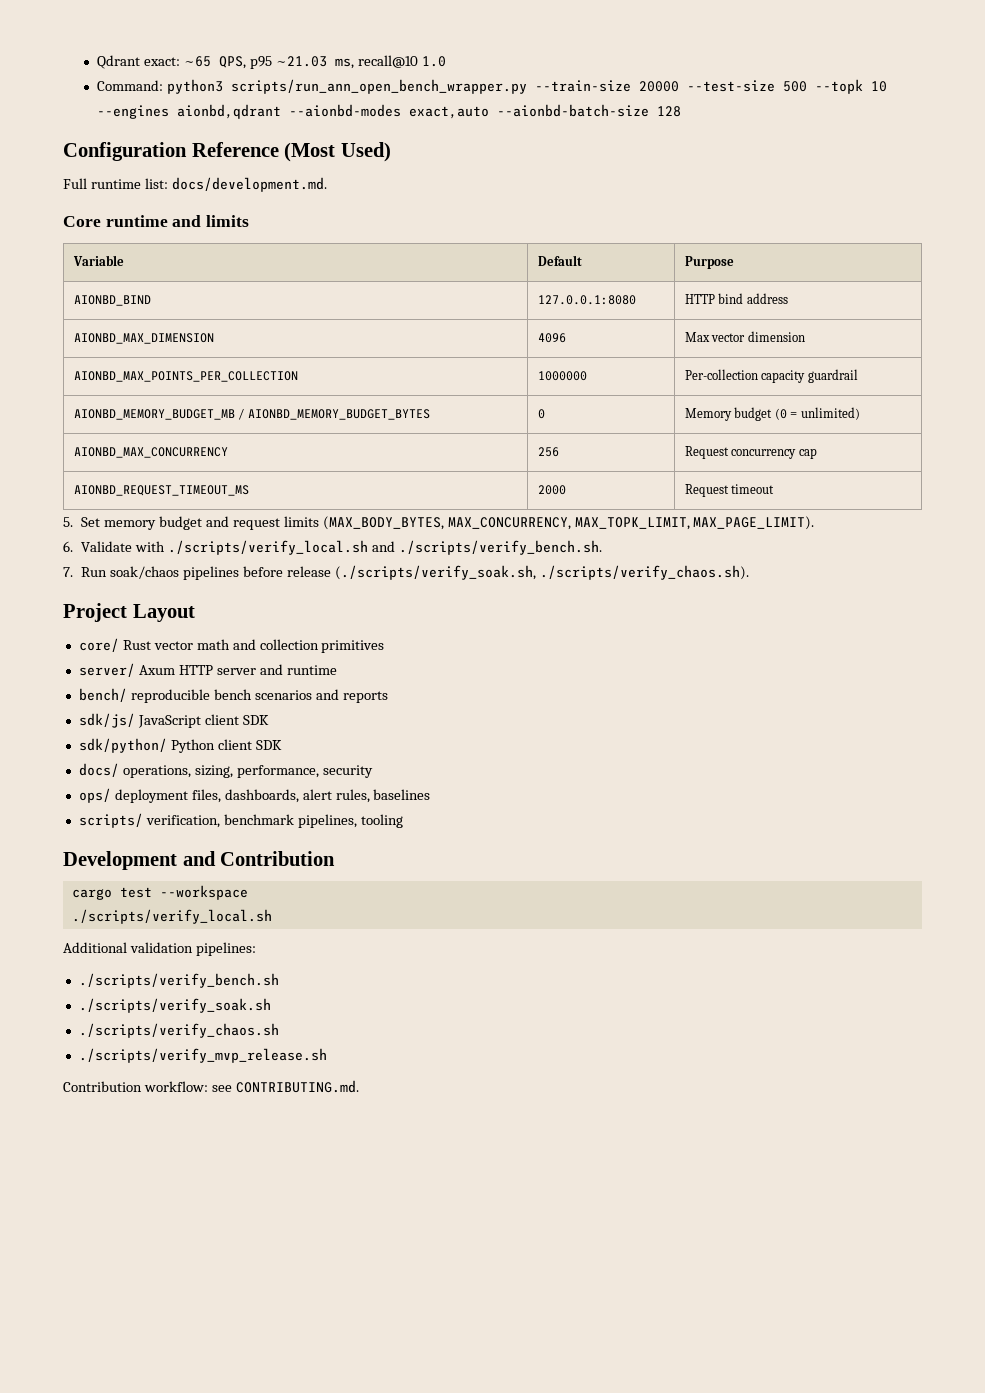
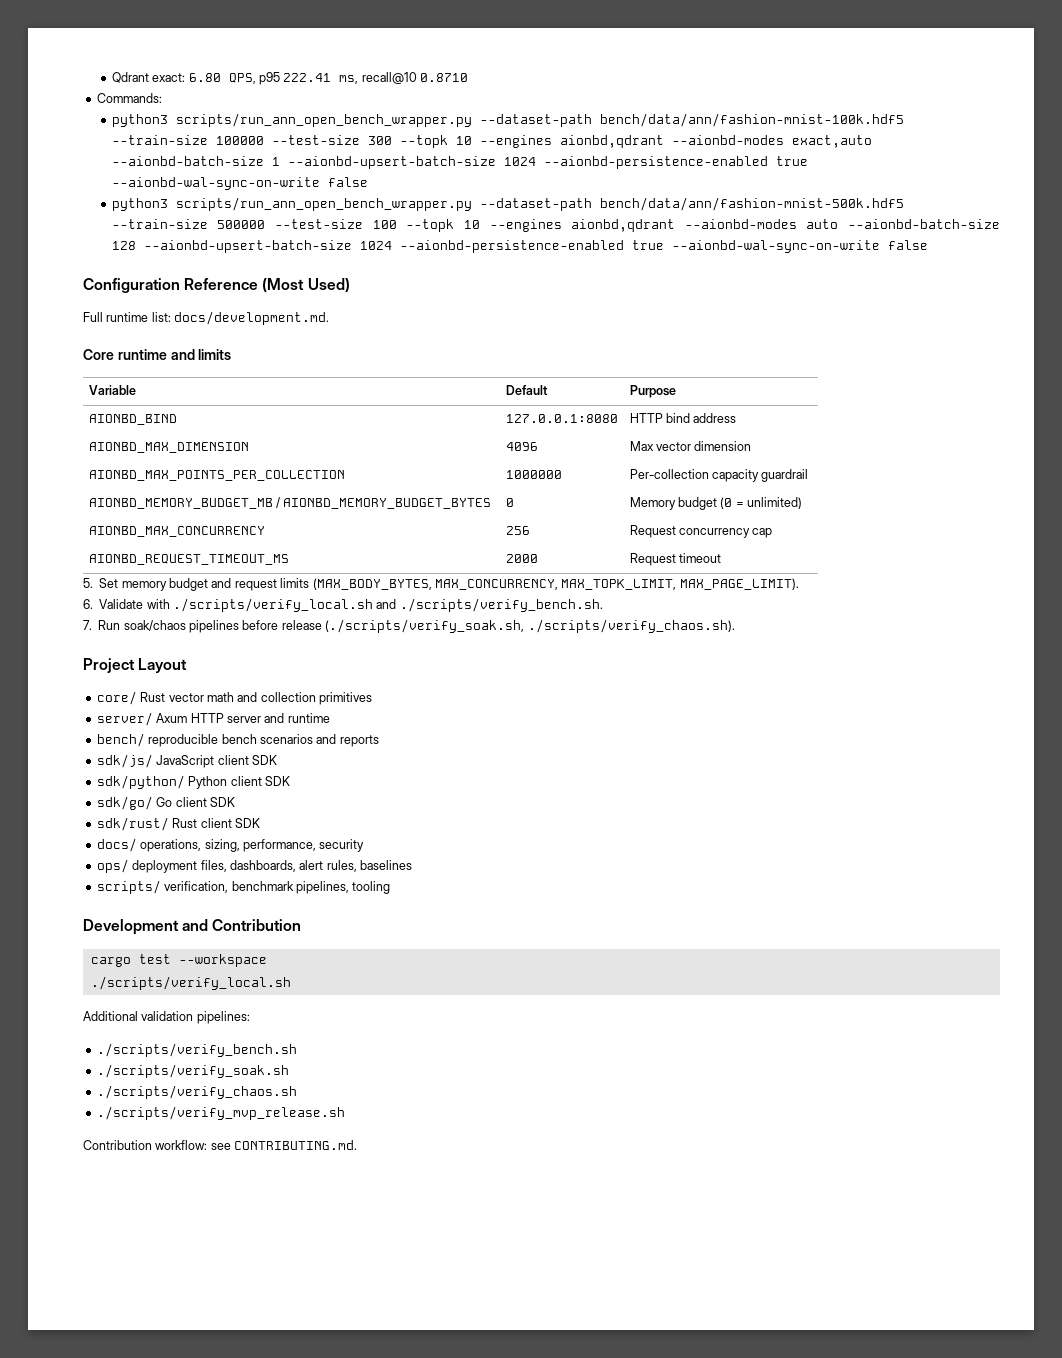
- Qdrant exact: ~65 QPS, p95 ~21.03 ms, recall@10 1.0
- Command: python3 scripts/run_ann_open_bench_wrapper.py --train-size 20000 --test-size 500 --topk 10 --engines aionbd,qdrant --aionbd-modes exact,auto --aionbd-batch-size 128
+ Qdrant exact: 6.80 QPS, p95 222.41 ms, recall@10 0.8710
+ Commands:
+ python3 scripts/run_ann_open_bench_wrapper.py --dataset-path bench/data/ann/fashion-mnist-100k.hdf5 --train-size 100000 --test-size 300 --topk 10 --engines aionbd,qdrant --aionbd-modes exact,auto --aionbd-batch-size 1 --aionbd-upsert-batch-size 1024 --aionbd-persistence-enabled true --aionbd-wal-sync-on-write false
+ python3 scripts/run_ann_open_bench_wrapper.py --dataset-path bench/data/ann/fashion-mnist-500k.hdf5 --train-size 500000 --test-size 100 --topk 10 --engines aionbd,qdrant --aionbd-modes auto --aionbd-batch-size 128 --aionbd-upsert-batch-size 1024 --aionbd-persistence-enabled true --aionbd-wal-sync-on-write false
+ sdk/go/ Go client SDK
+ sdk/rust/ Rust client SDK

